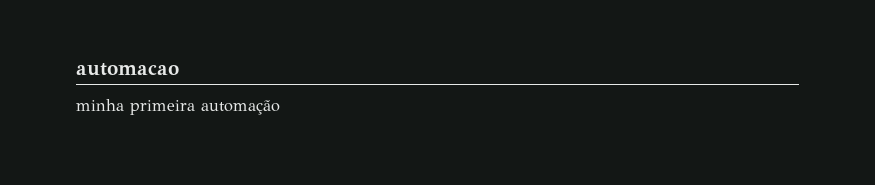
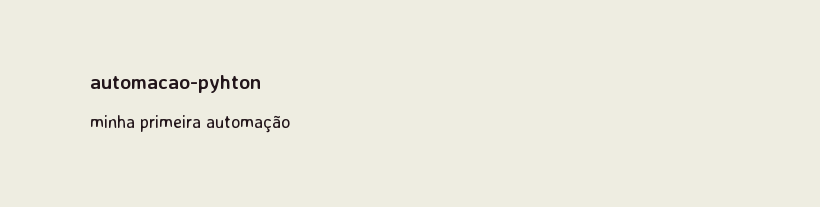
- automacao
+ automacao-pyhton

